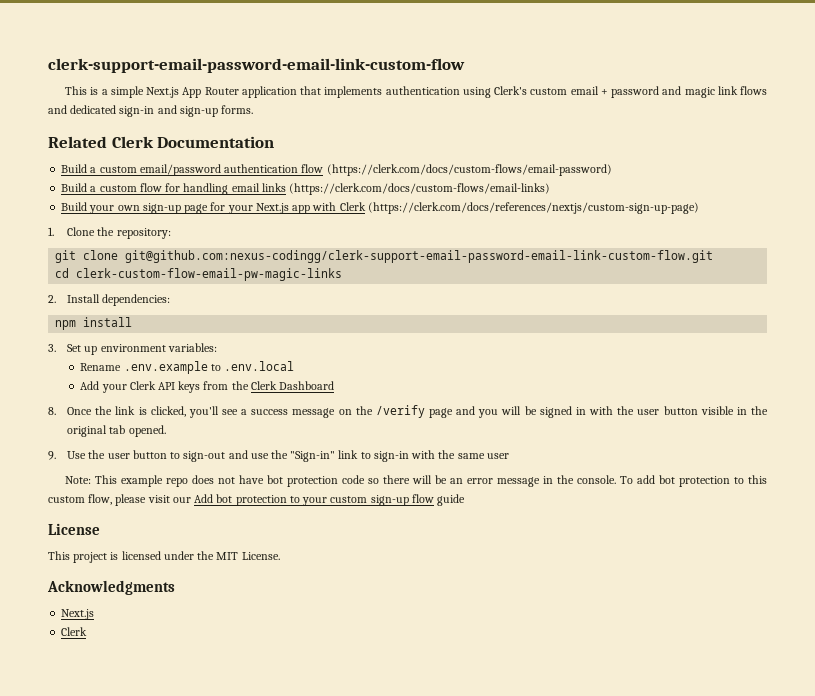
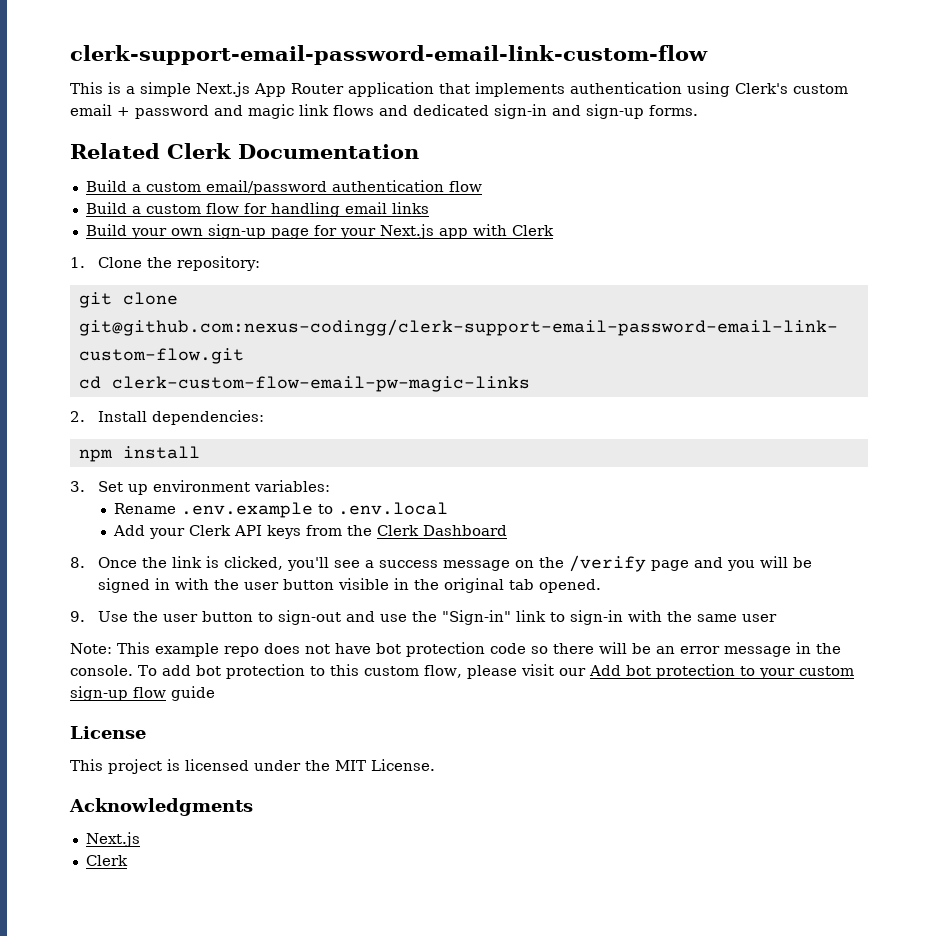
- Build a custom email/password authentication flow (https://clerk.com/docs/custom-flows/email-password)
+ Build a custom email/password authentication flow
- Build a custom flow for handling email links (https://clerk.com/docs/custom-flows/email-links)
+ Build a custom flow for handling email links
- Build your own sign-up page for your Next.js app with Clerk (https://clerk.com/docs/references/nextjs/custom-sign-up-page)
+ Build your own sign-up page for your Next.js app with Clerk

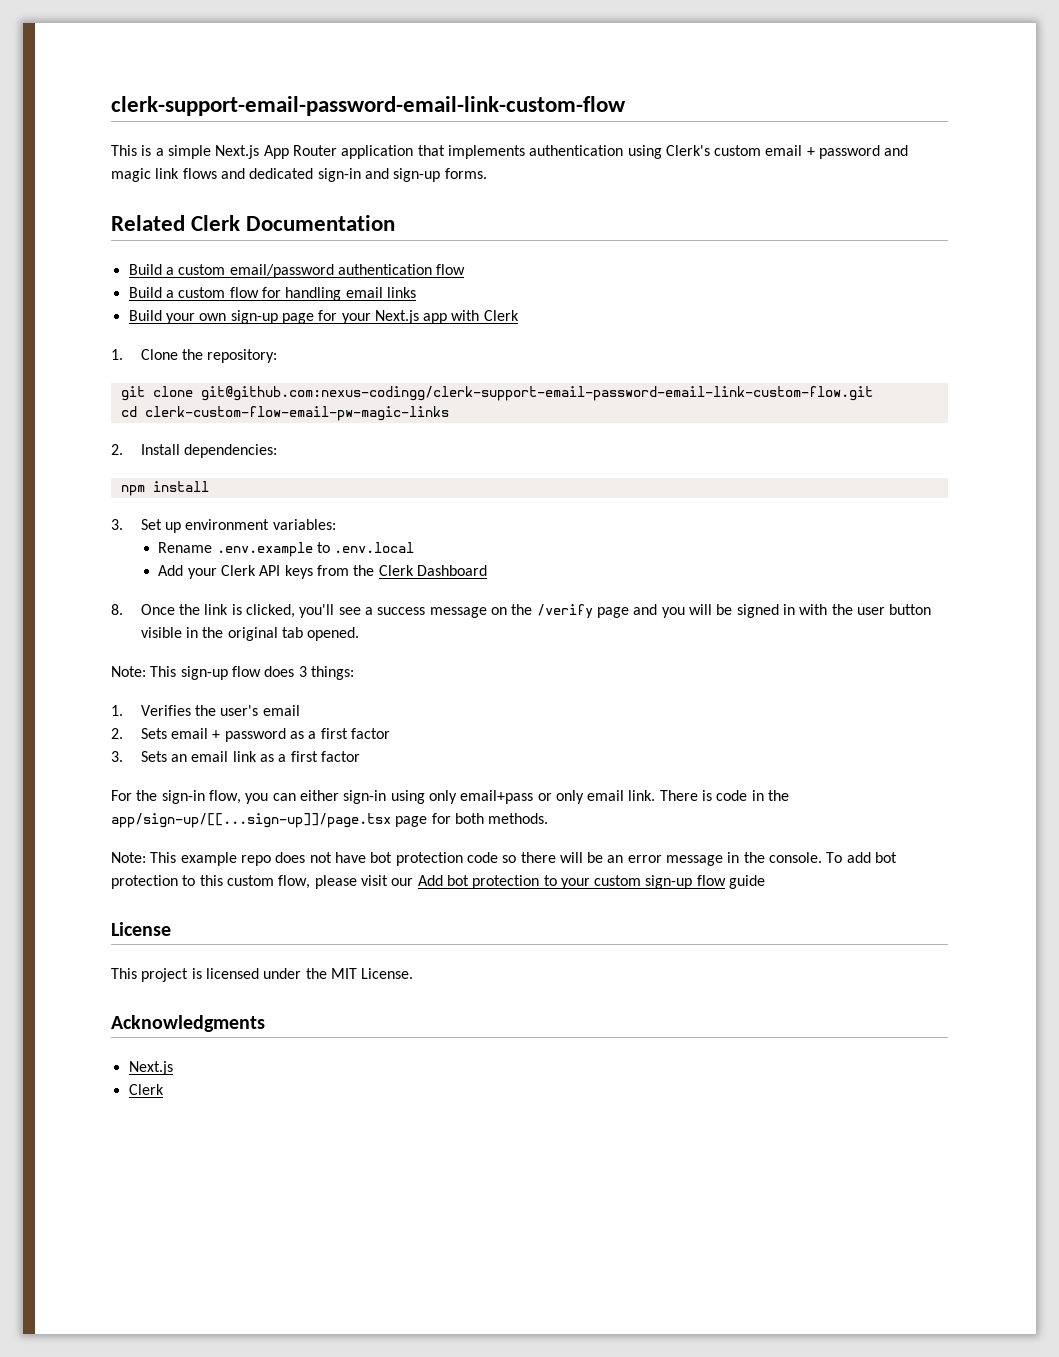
- 9. Use the user button to sign-out and use the "Sign-in" link to sign-in with the same user
+ Note: This sign-up flow does 3 things:
+ 1. Verifies the user's email
+ 2. Sets email + password as a first factor
+ 3. Sets an email link as a first factor
+ For the sign-in flow, you can either sign-in using only email+pass or only email link. There is code in the app/sign-up/[[...sign-up]]/page.tsx page for both methods.

